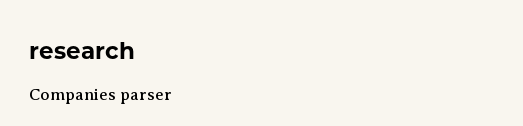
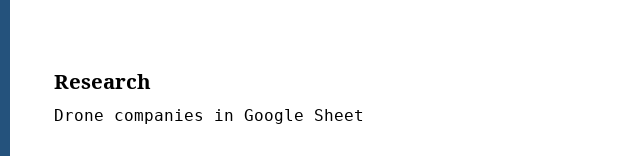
- research
- Companies parser
+ Research
+ Drone companies in Google Sheet

